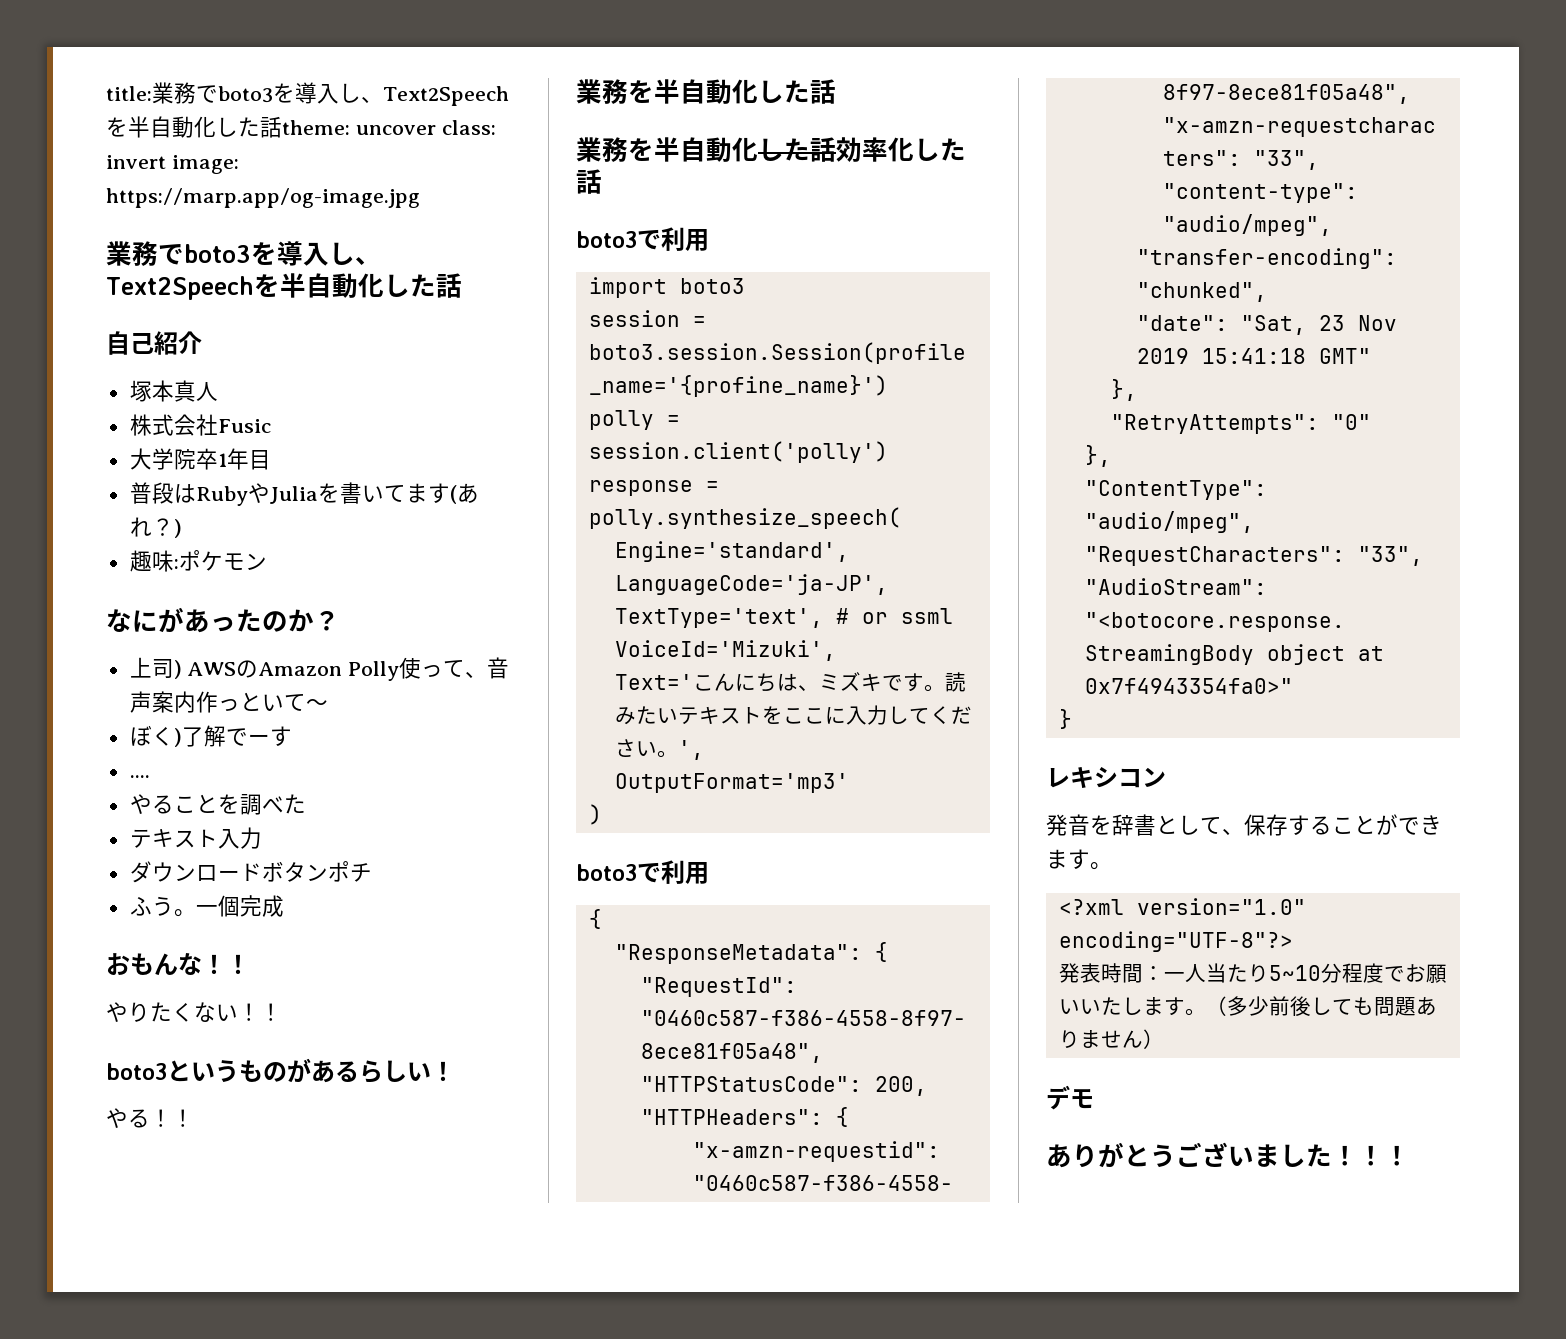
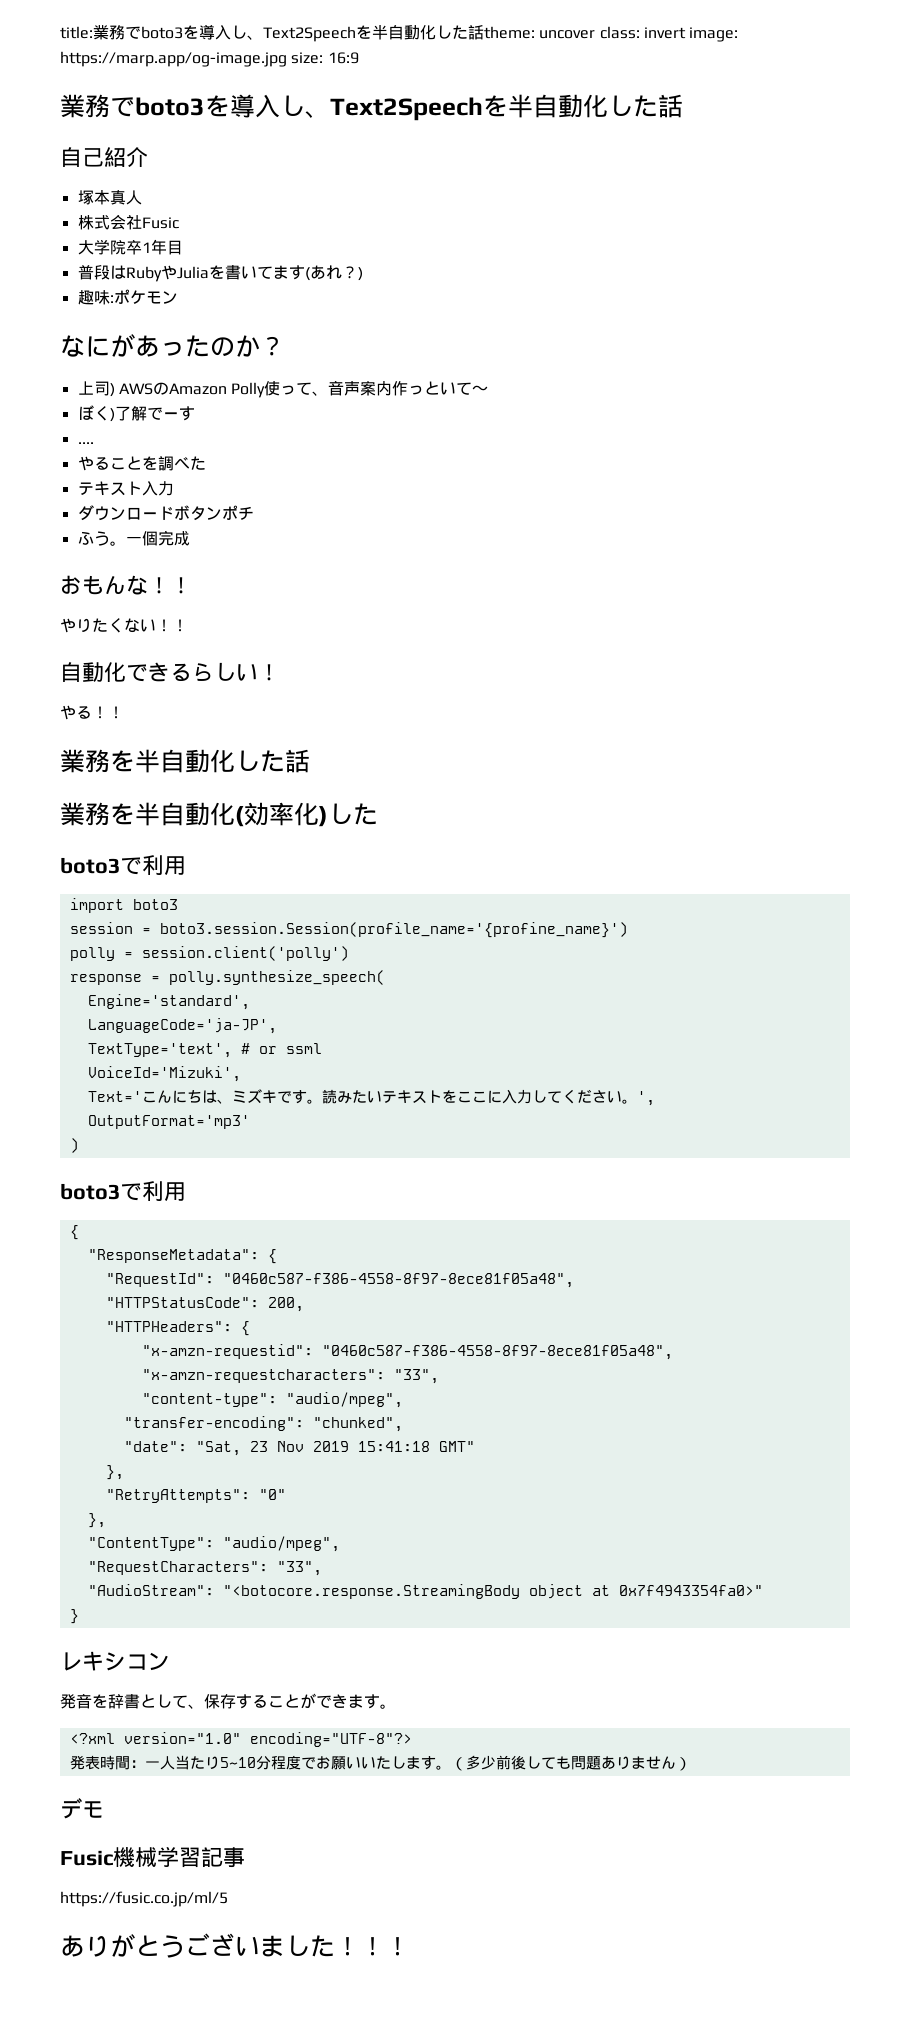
- title:業務でboto3を導入し、Text2Speechを半自動化した話theme: uncover class: invert image: https://marp.app/og-image.jpg
+ title:業務でboto3を導入し、Text2Speechを半自動化した話theme: uncover class: invert image: https://marp.app/og-image.jpg size: 16:9
- boto3というものがあるらしい！
+ 自動化できるらしい！
- 業務を半自動化した話効率化した話
+ 業務を半自動化(効率化)した
+ Fusic機械学習記事
+ https://fusic.co.jp/ml/5

